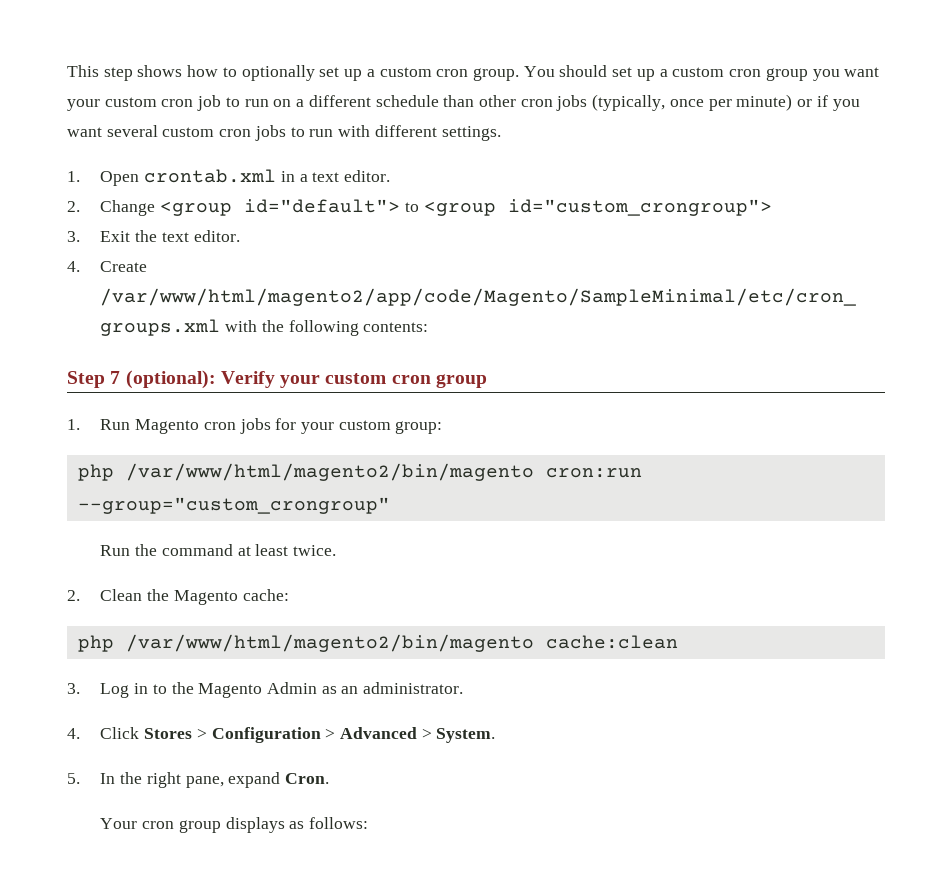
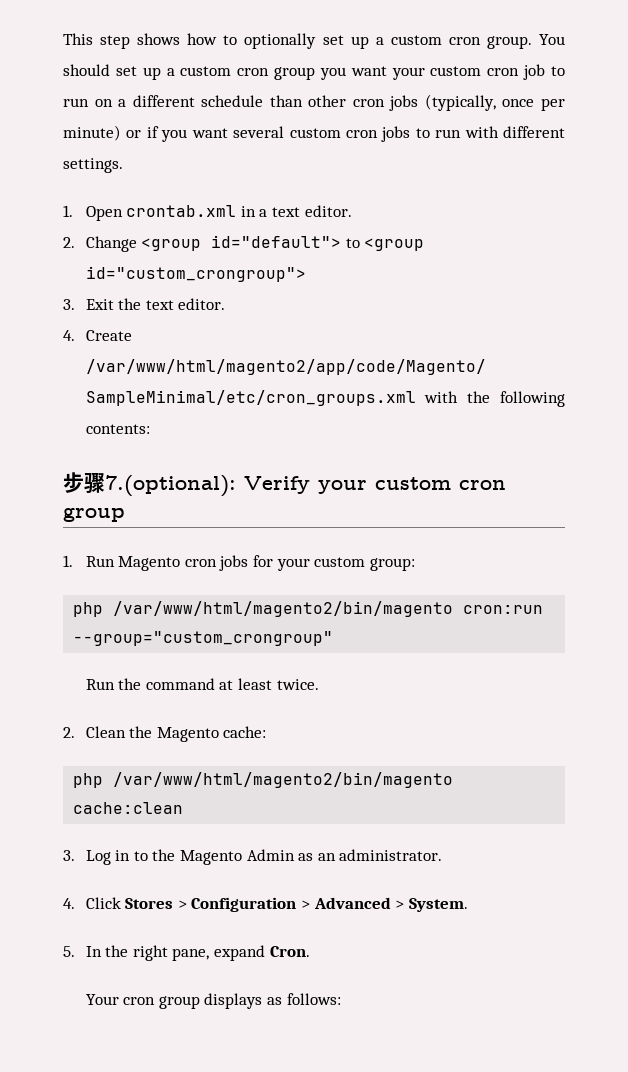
- Step 7 (optional): Verify your custom cron group
+ 步骤7.(optional): Verify your custom cron group

